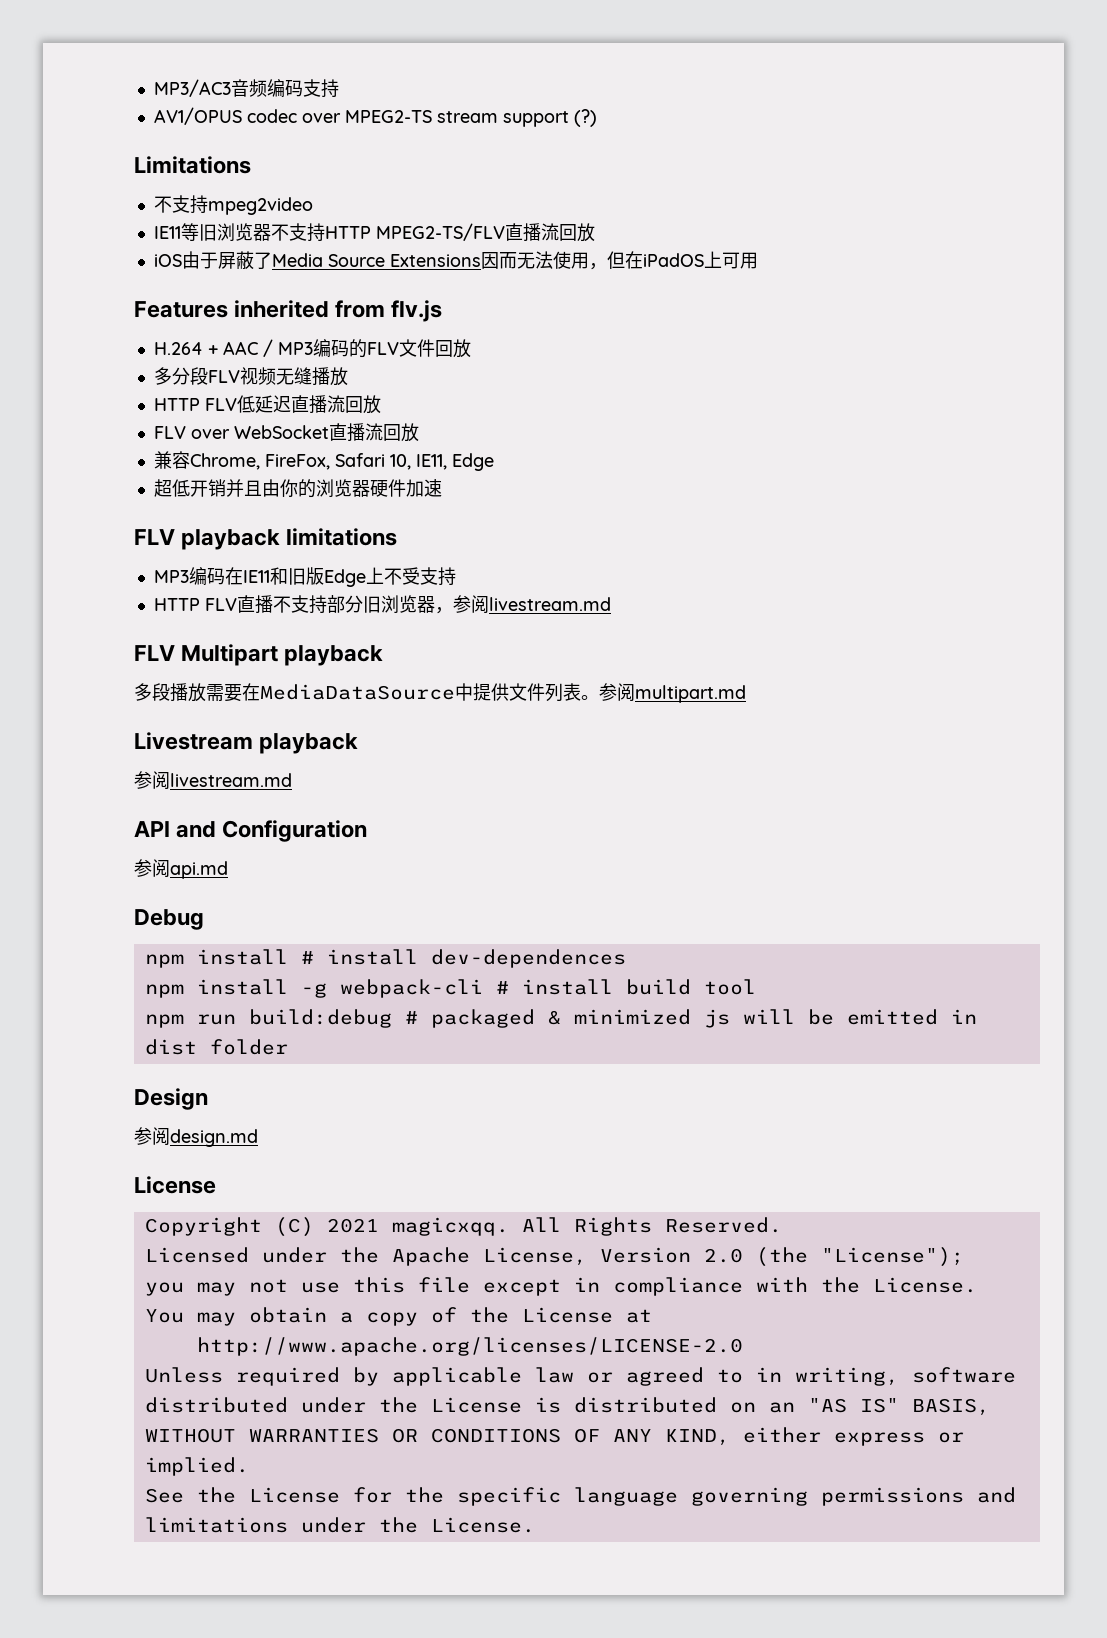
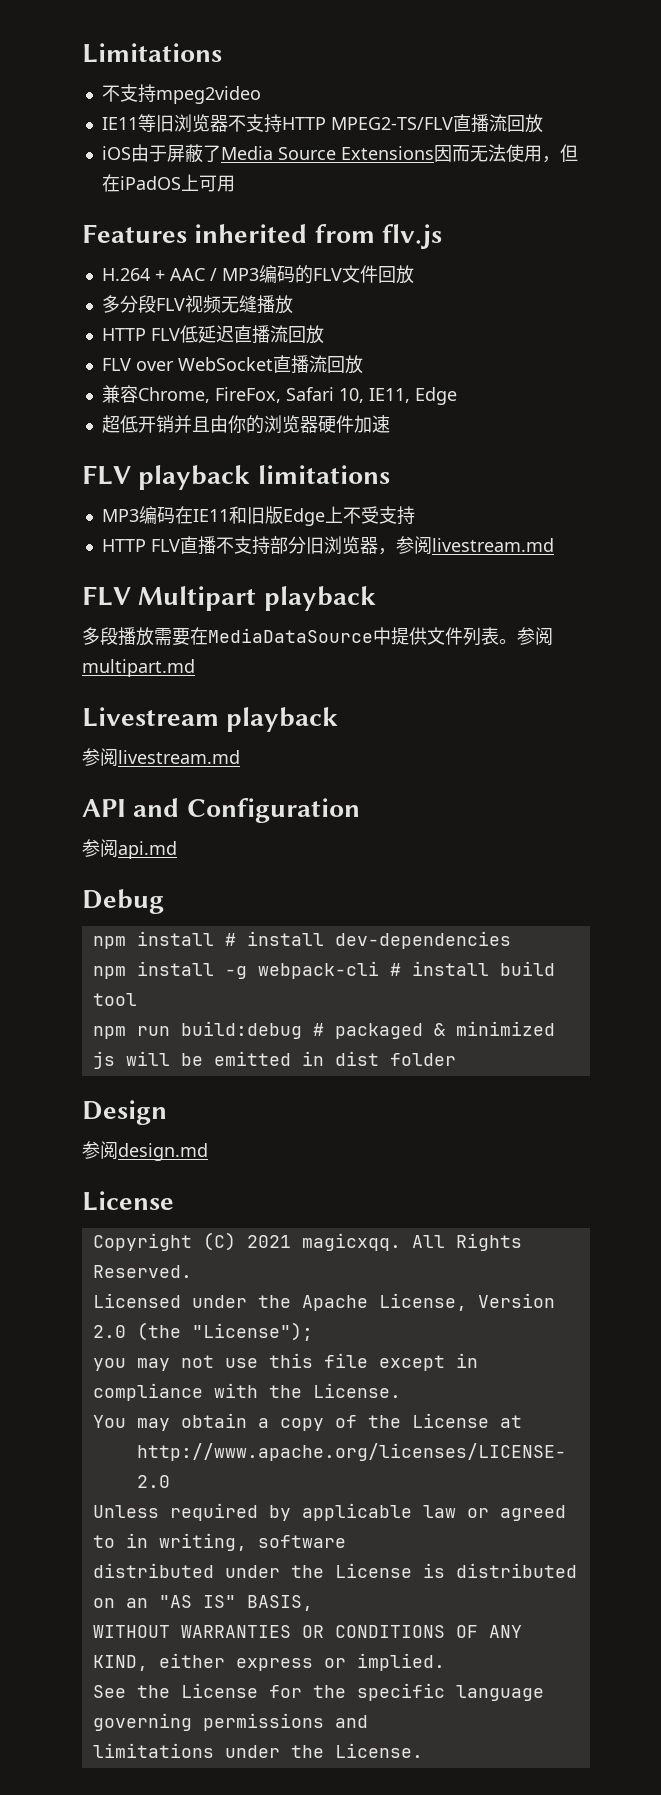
- MP3/AC3音频编码支持
- AV1/OPUS codec over MPEG2-TS stream support (?)
- npm install # install dev-dependences
+ npm install # install dev-dependencies

